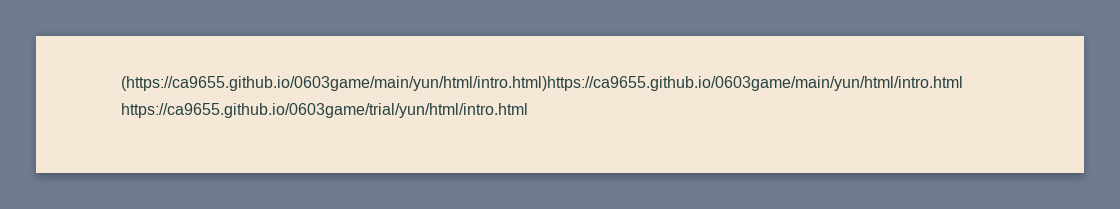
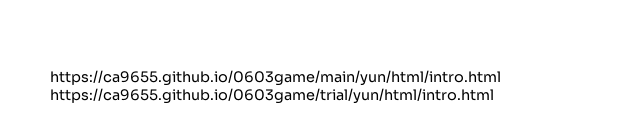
- (https://ca9655.github.io/0603game/main/yun/html/intro.html)https://ca9655.github.io/0603game/main/yun/html/intro.html https://ca9655.github.io/0603game/trial/yun/html/intro.html
+ https://ca9655.github.io/0603game/main/yun/html/intro.html https://ca9655.github.io/0603game/trial/yun/html/intro.html

